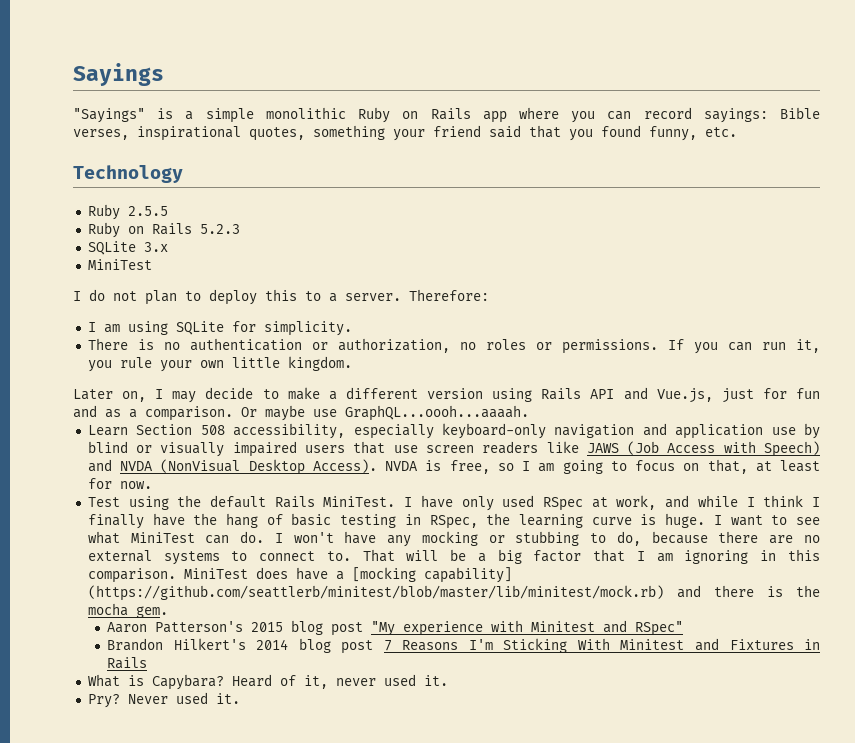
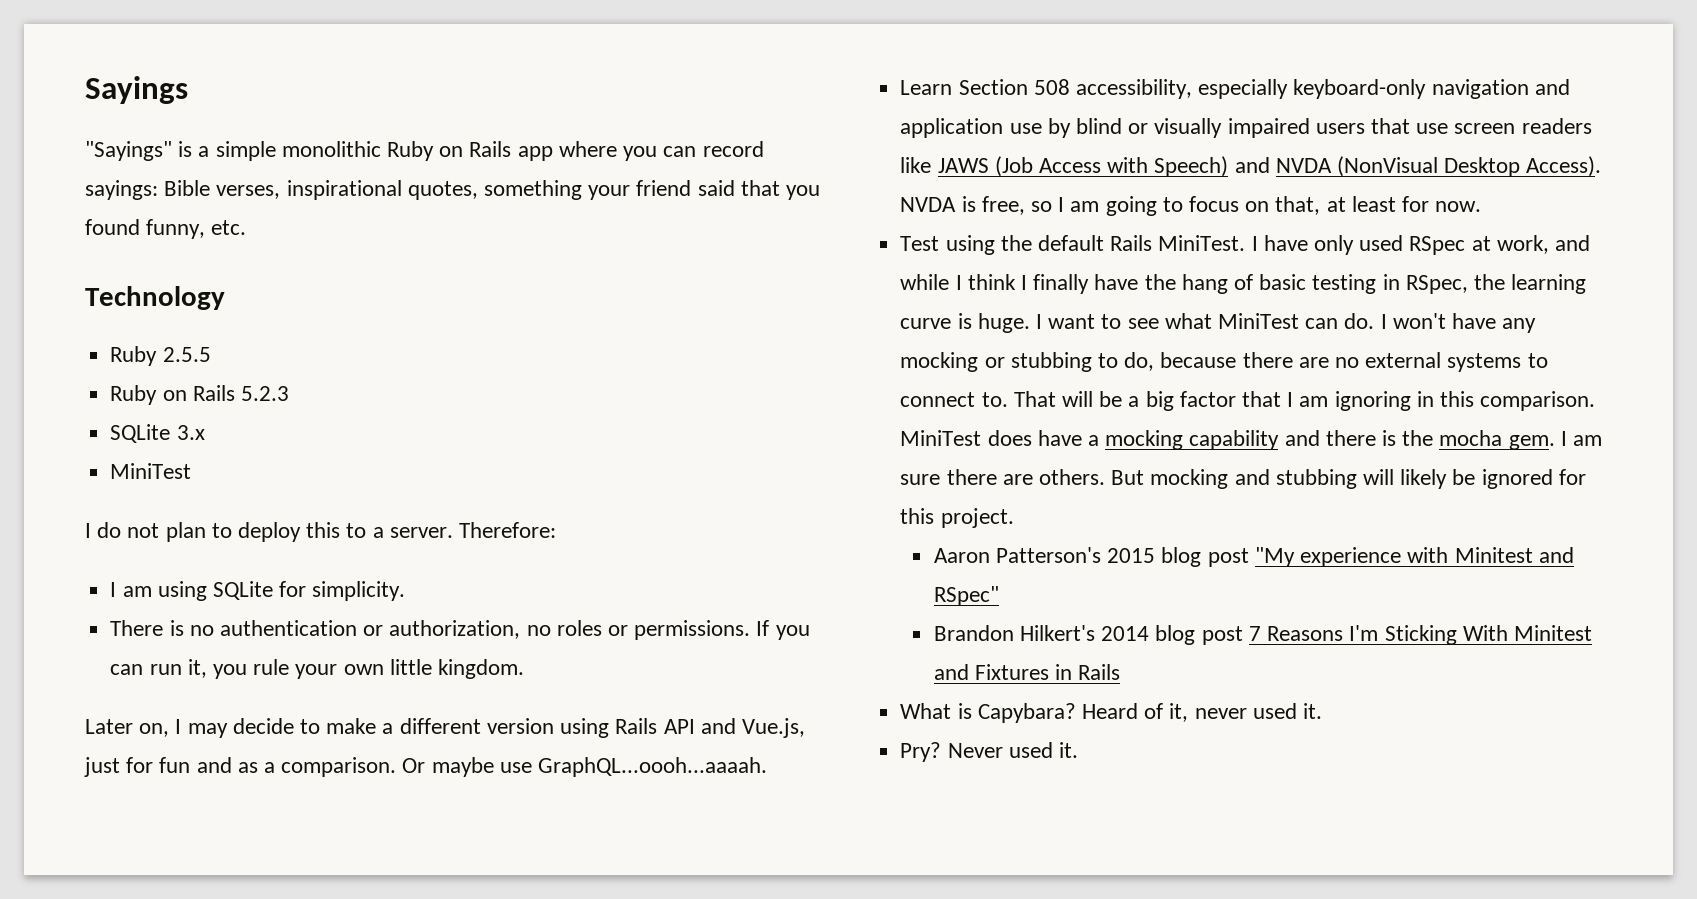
- MiniTest does have a [mocking capability] (https://github.com/seattlerb/minitest/blob/master/lib/minitest/mock.rb) and there is the mocha gem.
+ MiniTest does have a mocking capability and there is the mocha gem. I am sure there are others. But mocking and stubbing will likely be ignored for this project.

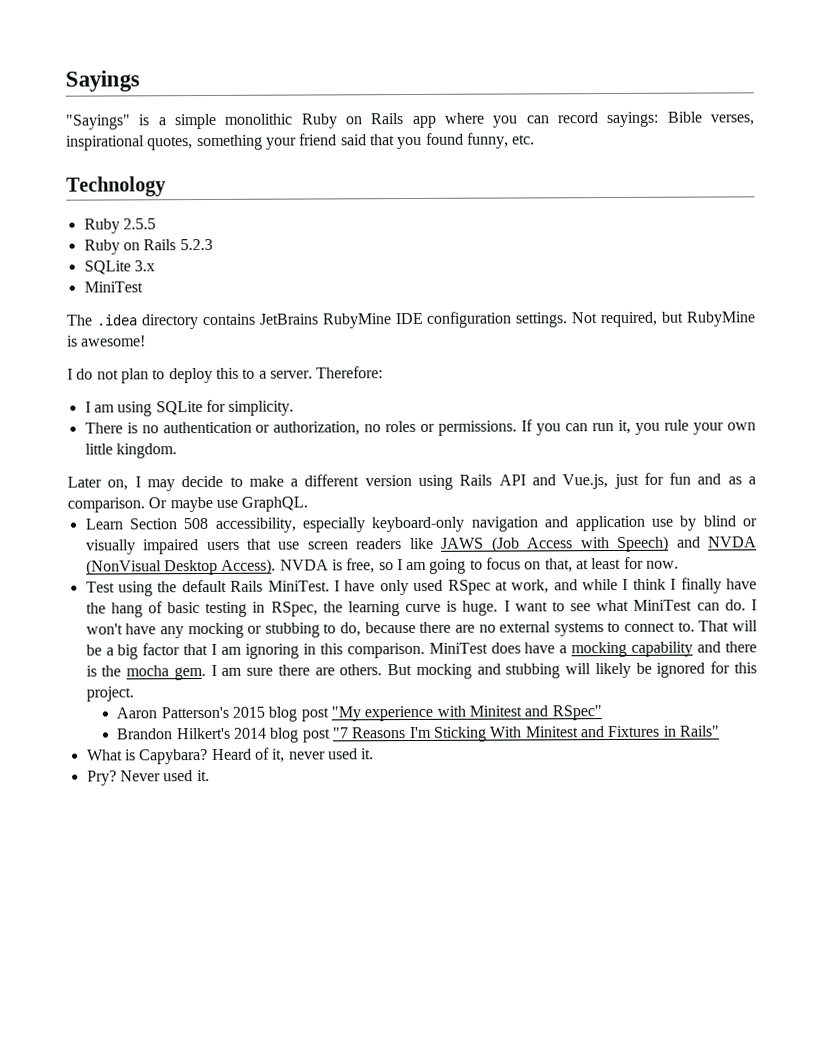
+ The .idea directory contains JetBrains RubyMine IDE configuration settings. Not required, but RubyMine is awesome!
- Or maybe use GraphQL...oooh...aaaah.
+ Or maybe use GraphQL.
- Brandon Hilkert's 2014 blog post 7 Reasons I'm Sticking With Minitest and Fixtures in Rails
+ Brandon Hilkert's 2014 blog post "7 Reasons I'm Sticking With Minitest and Fixtures in Rails"

